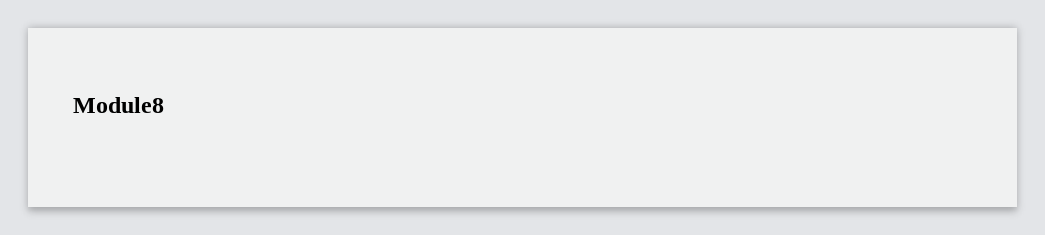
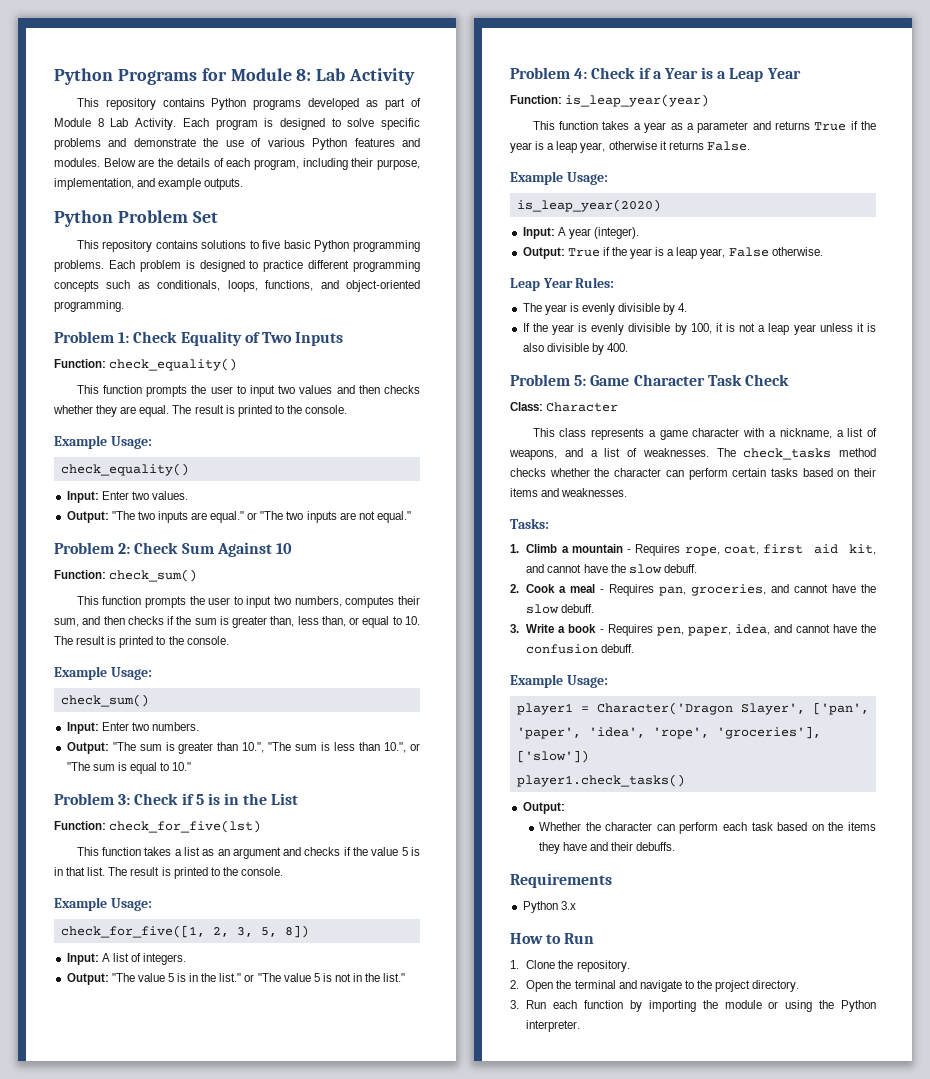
- Module8
+ Python Programs for Module 8: Lab Activity
+ This repository contains Python programs developed as part of Module 8 Lab Activity. Each program is designed to solve specific problems and demonstrate the use of various Python features and modules. Below are the details of each program, including their purpose, implementation, and example outputs.
+ Python Problem Set
+ This repository contains solutions to five basic Python programming problems. Each problem is designed to practice different programming concepts such as conditionals, loops, functions, and object-oriented programming.
+ Problem 1: Check Equality of Two Inputs
+ Function: check_equality()
+ This function prompts the user to input two values and then checks whether they are equal. The result is printed to the console.
+ Example Usage:
+ check_equality()
+ Input: Enter two values.
+ Output: "The two inputs are equal." or "The two inputs are not equal."
+ Problem 2: Check Sum Against 10
+ Function: check_sum()
+ This function prompts the user to input two numbers, computes their sum, and then checks if the sum is greater than, less than, or equal to 10. The result is printed to the console.
+ Example Usage:
+ check_sum()
+ Input: Enter two numbers.
+ Output: "The sum is greater than 10.", "The sum is less than 10.", or "The sum is equal to 10."
+ Problem 3: Check if 5 is in the List
+ Function: check_for_five(lst)
+ This function takes a list as an argument and checks if the value 5 is in that list. The result is printed to the console.
+ Example Usage:
+ check_for_five([1, 2, 3, 5, 8])
+ Input: A list of integers.
+ Output: "The value 5 is in the list." or "The value 5 is not in the list."
+ Problem 4: Check if a Year is a Leap Year
+ Function: is_leap_year(year)
+ This function takes a year as a parameter and returns True if the year is a leap year, otherwise it returns False.
+ Example Usage:
+ is_leap_year(2020)
+ Input: A year (integer).
+ Output: True if the year is a leap year, False otherwise.
+ Leap Year Rules:
+ The year is evenly divisible by 4.
+ If the year is evenly divisible by 100, it is not a leap year unless it is also divisible by 400.
+ Problem 5: Game Character Task Check
+ Class: Character
+ This class represents a game character with a nickname, a list of weapons, and a list of weaknesses. The check_tasks method checks whether the character can perform certain tasks based on their items and weaknesses.
+ Tasks:
+ 1. Climb a mountain - Requires rope, coat, first aid kit, and cannot have the slow debuff.
+ 2. Cook a meal - Requires pan, groceries, and cannot have the slow debuff.
+ 3. Write a book - Requires pen, paper, idea, and cannot have the confusion debuff.
+ Example Usage:
+ player1 = Character('Dragon Slayer', ['pan', 'paper', 'idea', 'rope', 'groceries'], ['slow'])
+ player1.check_tasks()
+ Output:
+ Whether the character can perform each task based on the items they have and their debuffs.
+ Requirements
+ Python 3.x
+ How to Run
+ 1. Clone the repository.
+ 2. Open the terminal and navigate to the project directory.
+ 3. Run each function by importing the module or using the Python interpreter.

